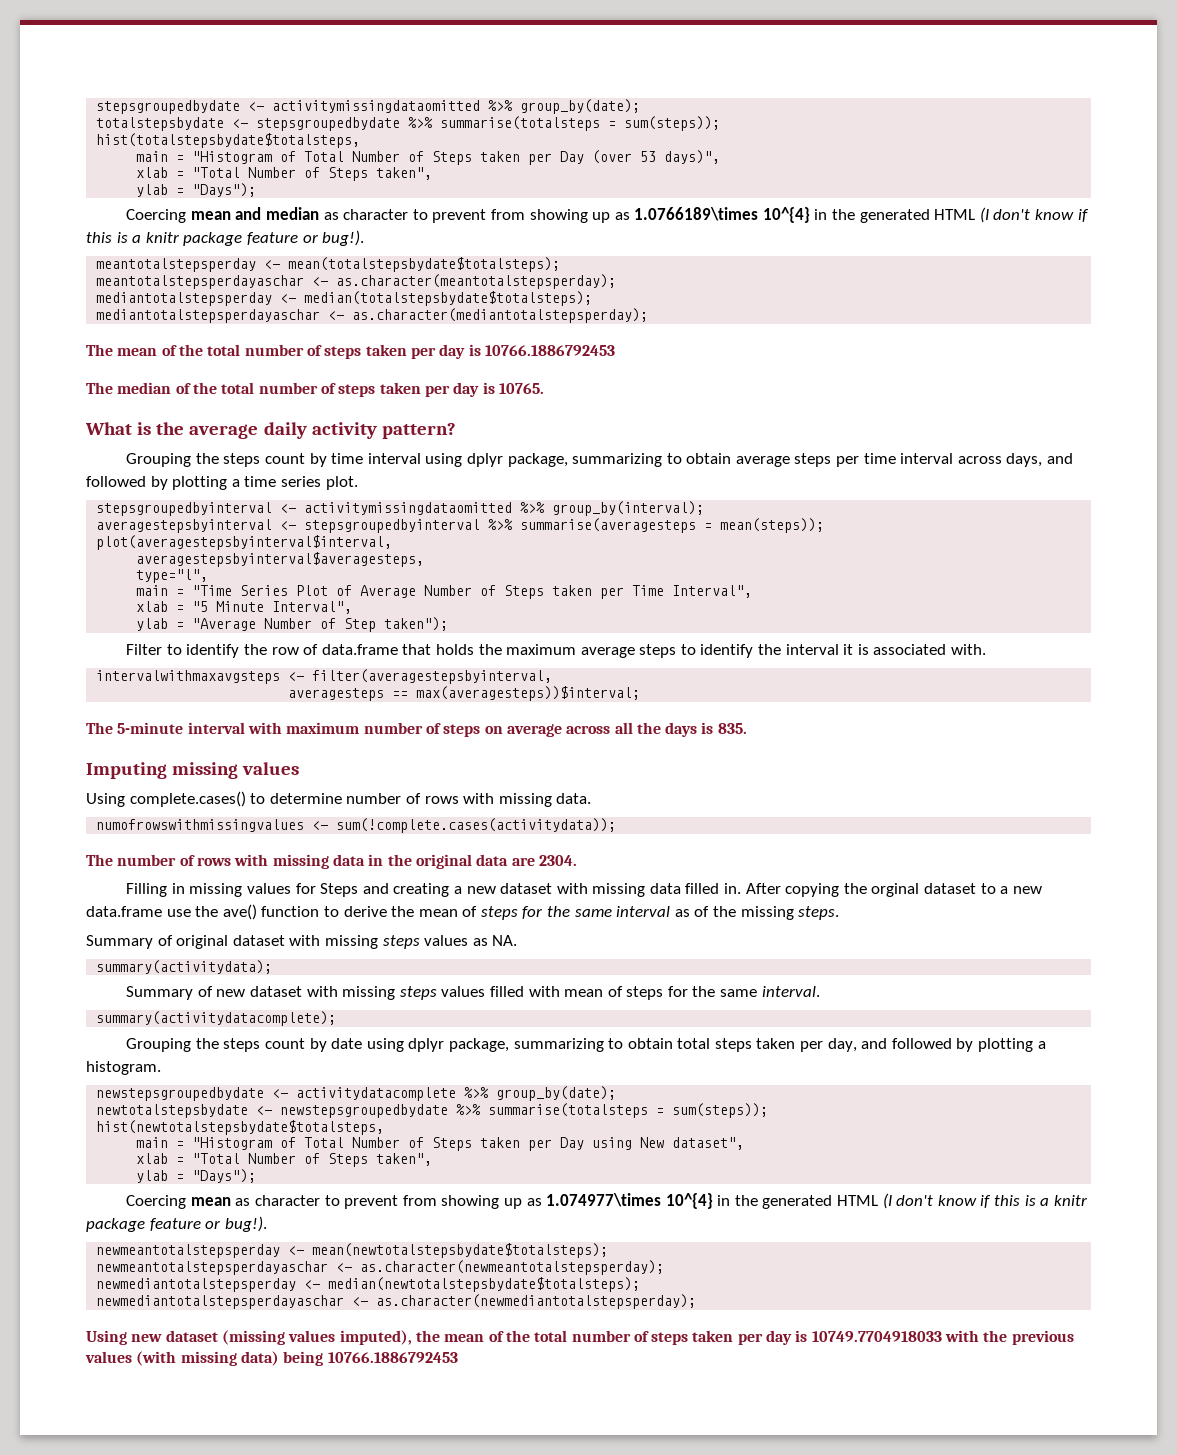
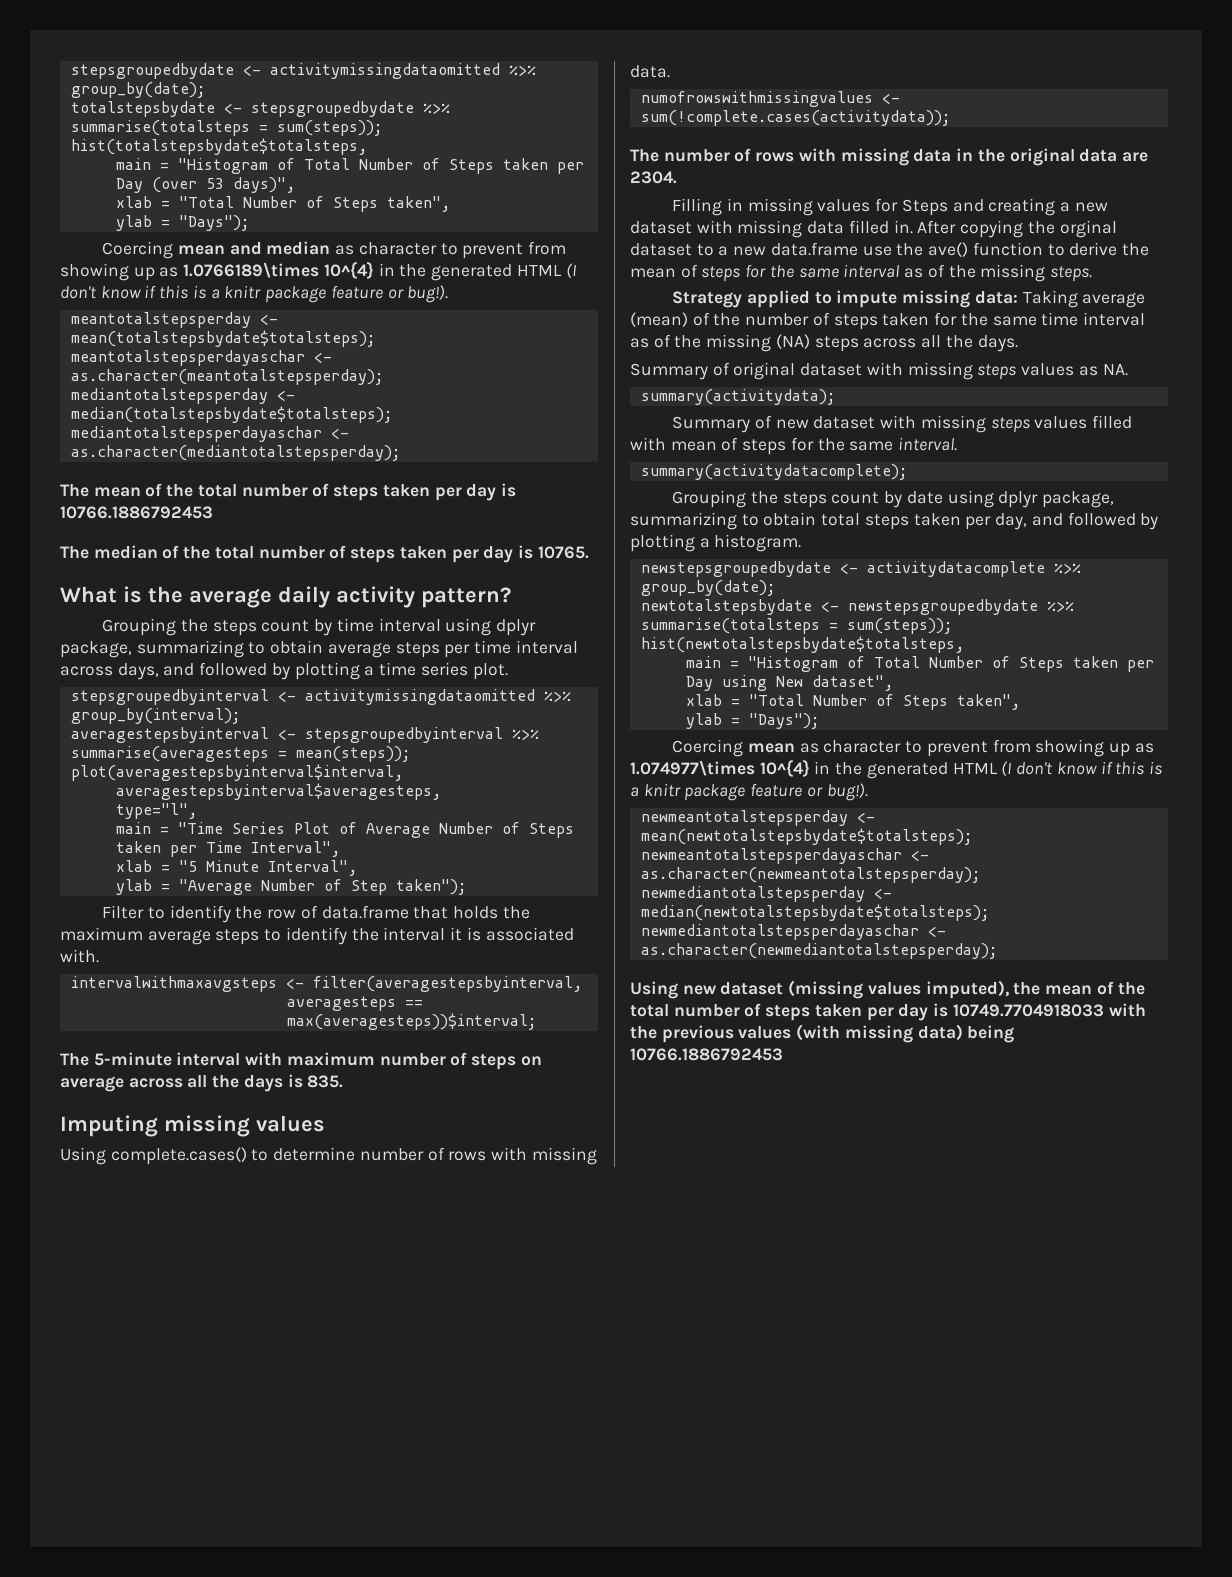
+ Strategy applied to impute missing data: Taking average (mean) of the number of steps taken for the same time interval as of the missing (NA) steps across all the days.

